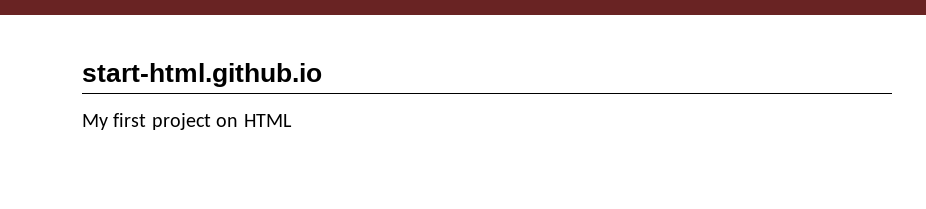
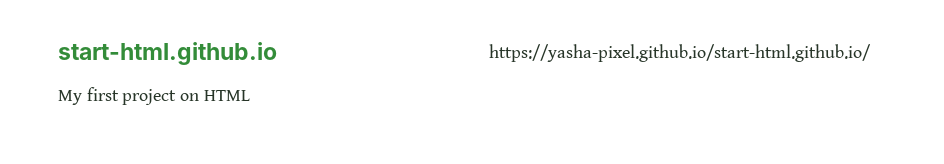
- My first project on HTML
+ My first project on HTML https://yasha-pixel.github.io/start-html.github.io/

